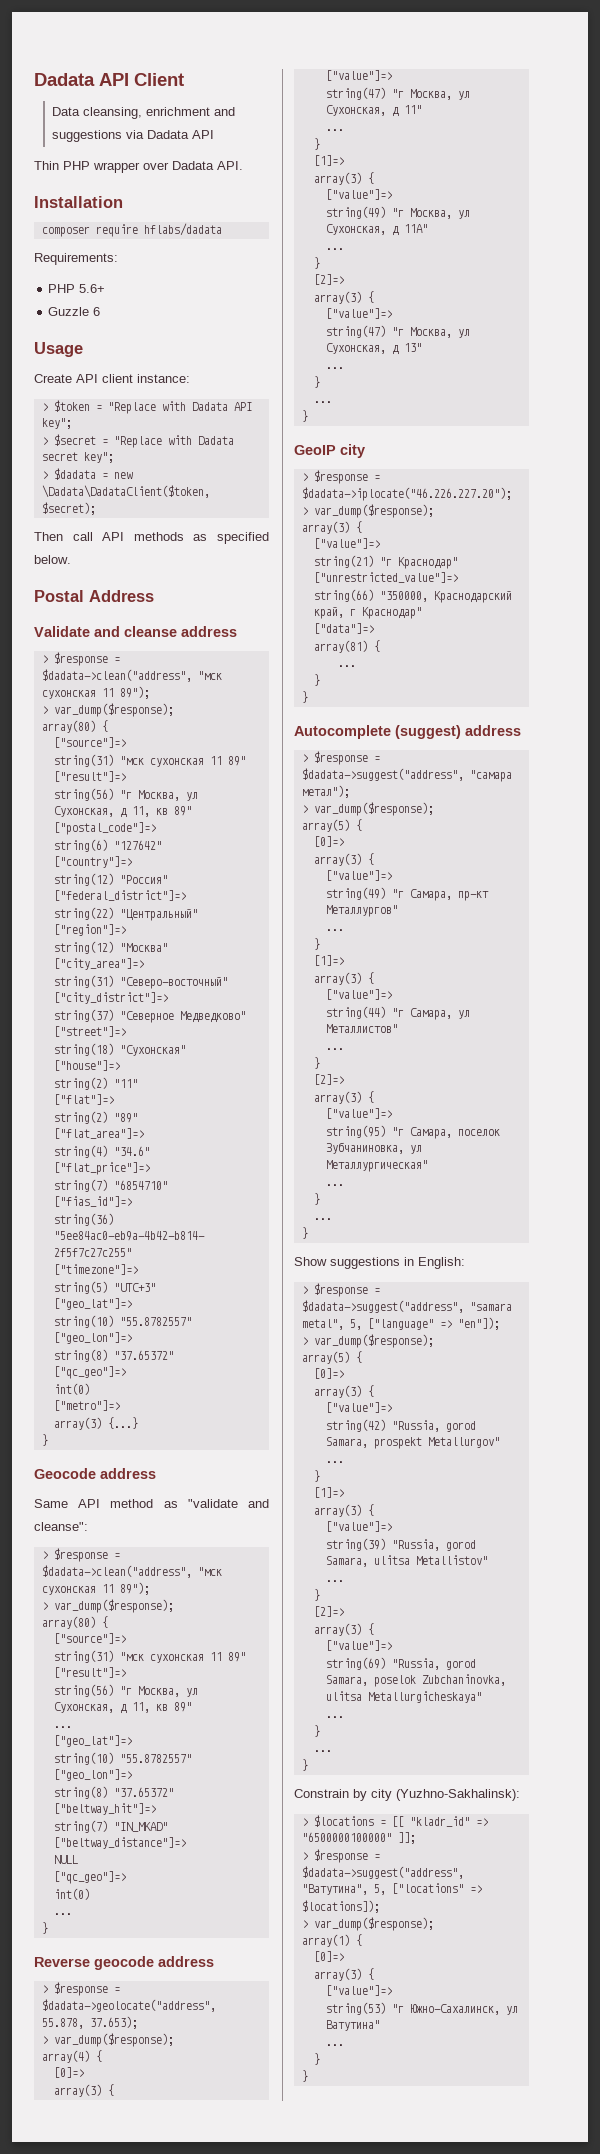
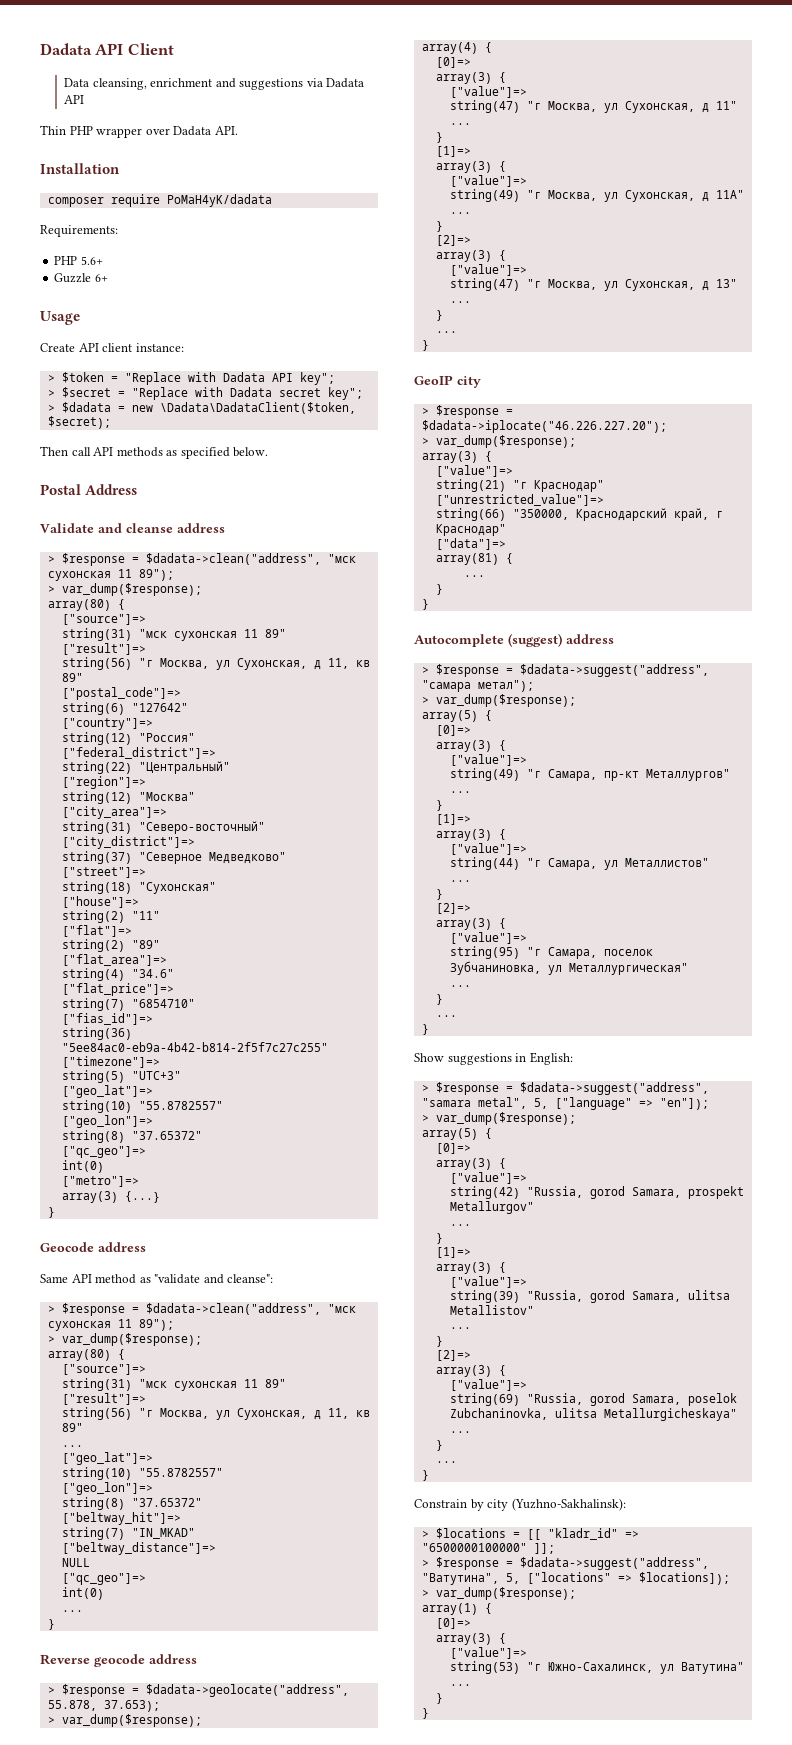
- composer require hflabs/dadata
+ composer require PoMaH4yK/dadata
- Guzzle 6
+ Guzzle 6+

